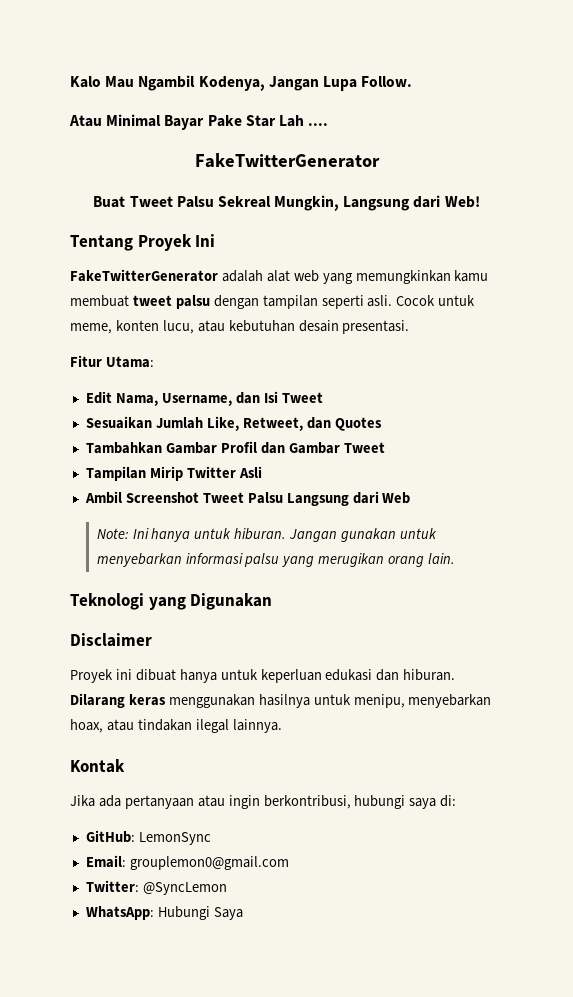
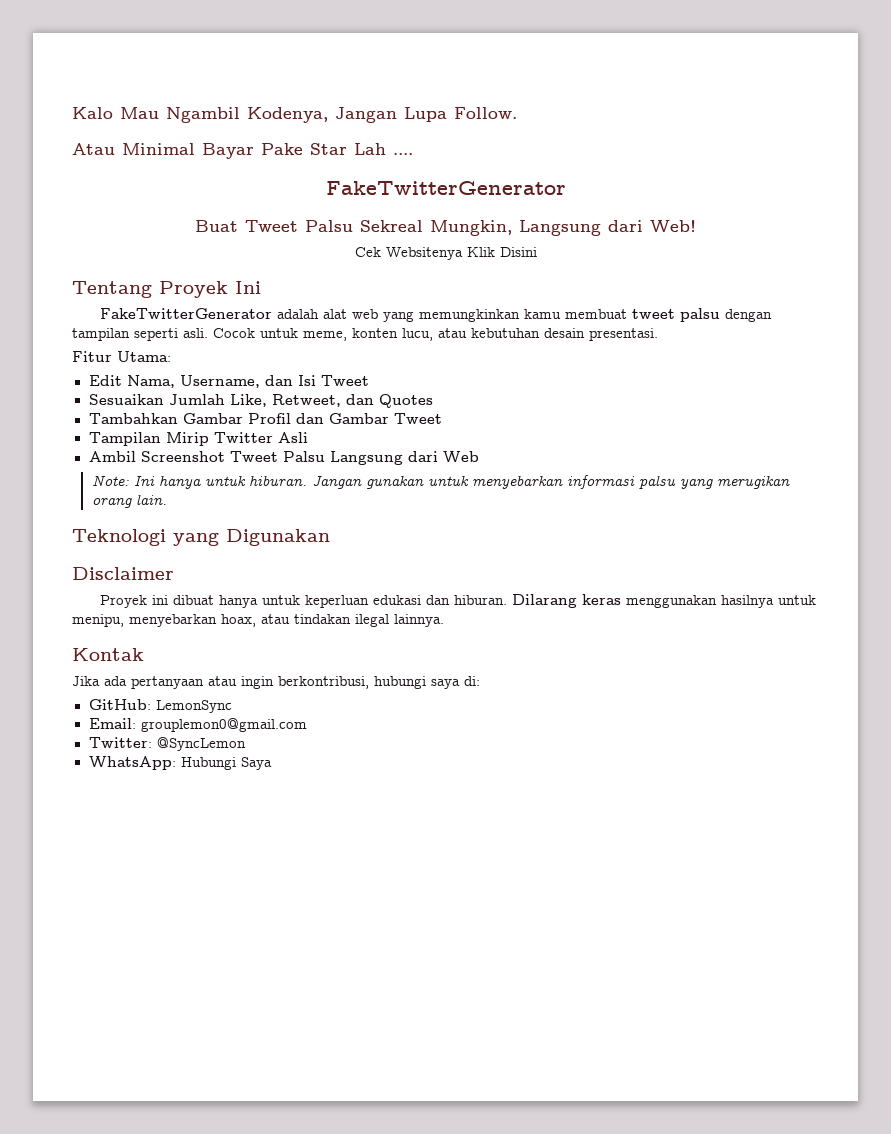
+ Cek Websitenya Klik Disini

